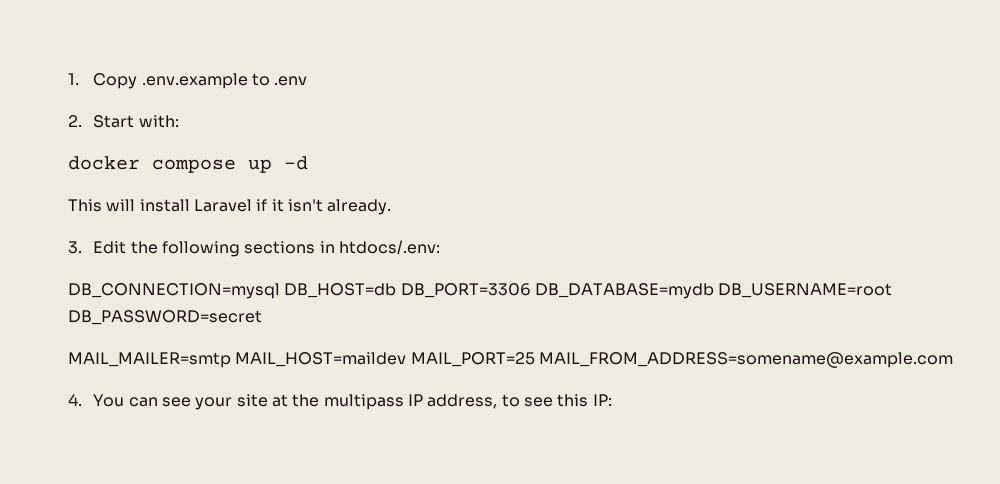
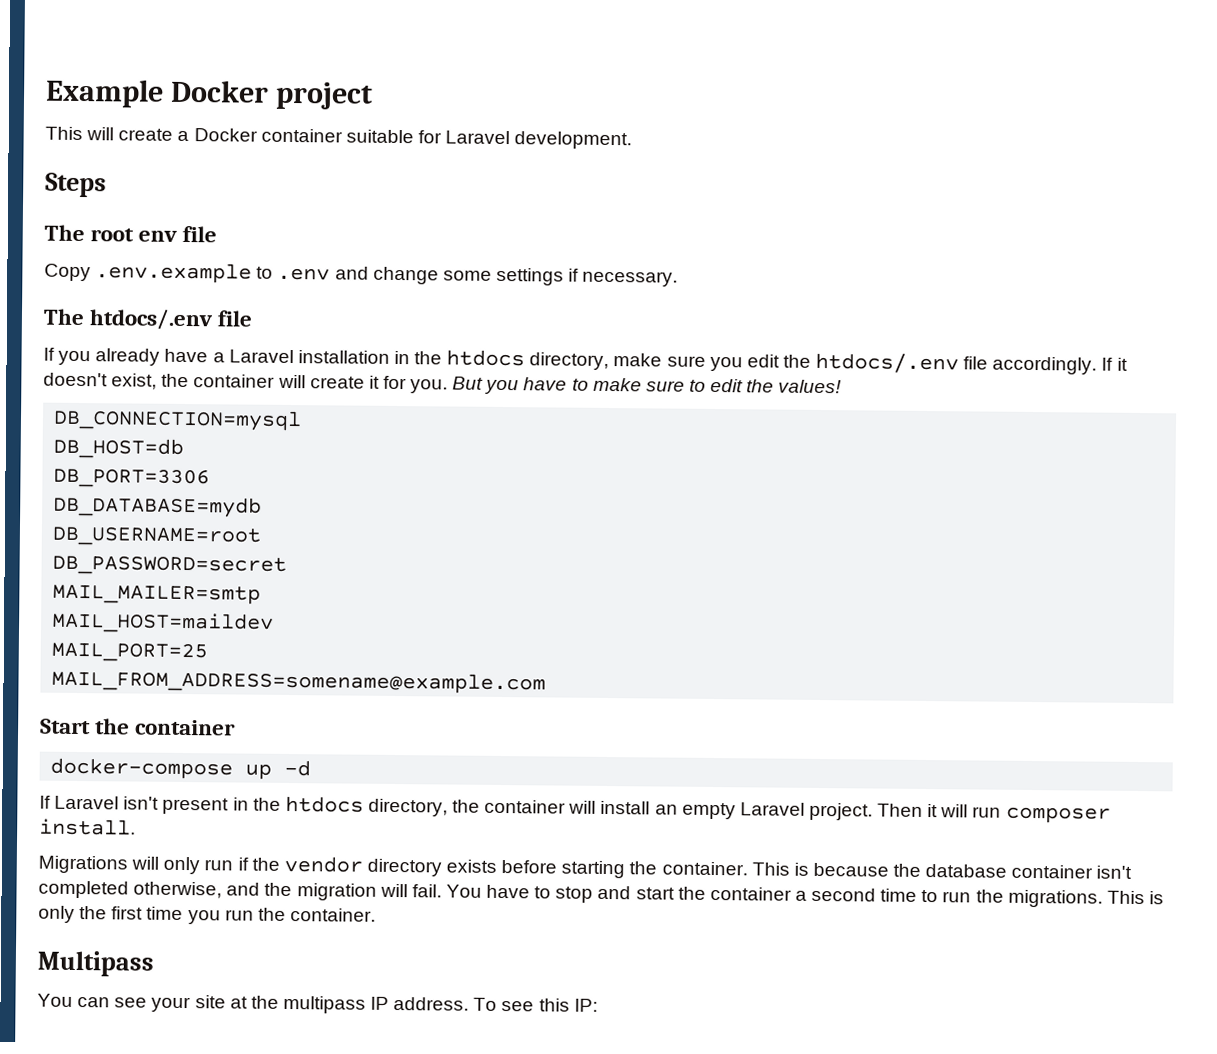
- 1. Copy .env.example to .env
- 2. Start with:
- docker compose up -d
- This will install Laravel if it isn't already.
- 3. Edit the following sections in htdocs/.env:
- DB_CONNECTION=mysql DB_HOST=db DB_PORT=3306 DB_DATABASE=mydb DB_USERNAME=root DB_PASSWORD=secret
- MAIL_MAILER=smtp MAIL_HOST=maildev MAIL_PORT=25 MAIL_FROM_ADDRESS=somename@example.com
- 4. You can see your site at the multipass IP address, to see this IP:
+ Example Docker project
+ This will create a Docker container suitable for Laravel development.
+ Steps
+ The root env file
+ Copy .env.example to .env and change some settings if necessary.
+ The htdocs/.env file
+ If you already have a Laravel installation in the htdocs directory, make sure you edit the htdocs/.env file accordingly. If it doesn't exist, the container will create it for you. But you have to make sure to edit the values!
+ DB_CONNECTION=mysql
+ DB_HOST=db
+ DB_PORT=3306
+ DB_DATABASE=mydb
+ DB_USERNAME=root
+ DB_PASSWORD=secret
+ MAIL_MAILER=smtp
+ MAIL_HOST=maildev
+ MAIL_PORT=25
+ MAIL_FROM_ADDRESS=somename@example.com
+ Start the container
+ docker-compose up -d
+ If Laravel isn't present in the htdocs directory, the container will install an empty Laravel project. Then it will run composer install.
+ Migrations will only run if the vendor directory exists before starting the container. This is because the database container isn't completed otherwise, and the migration will fail. You have to stop and start the container a second time to run the migrations. This is only the first time you run the container.
+ Multipass
+ You can see your site at the multipass IP address. To see this IP:

